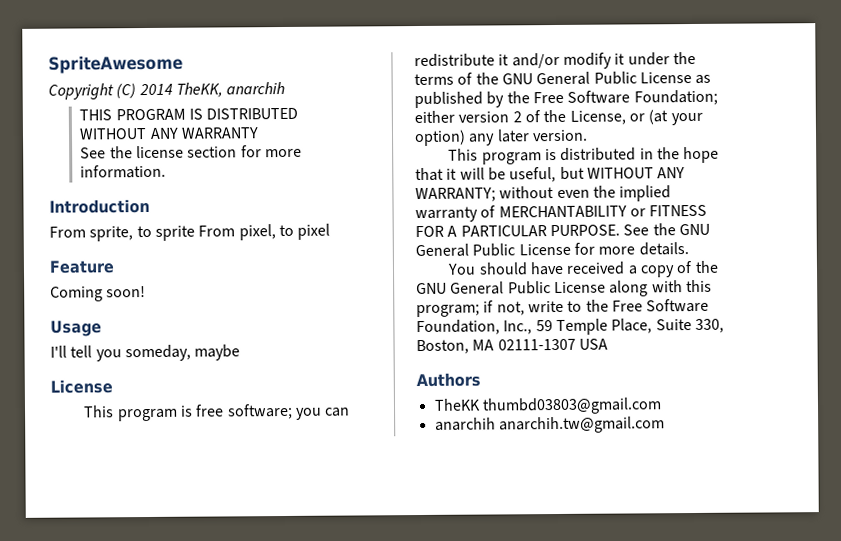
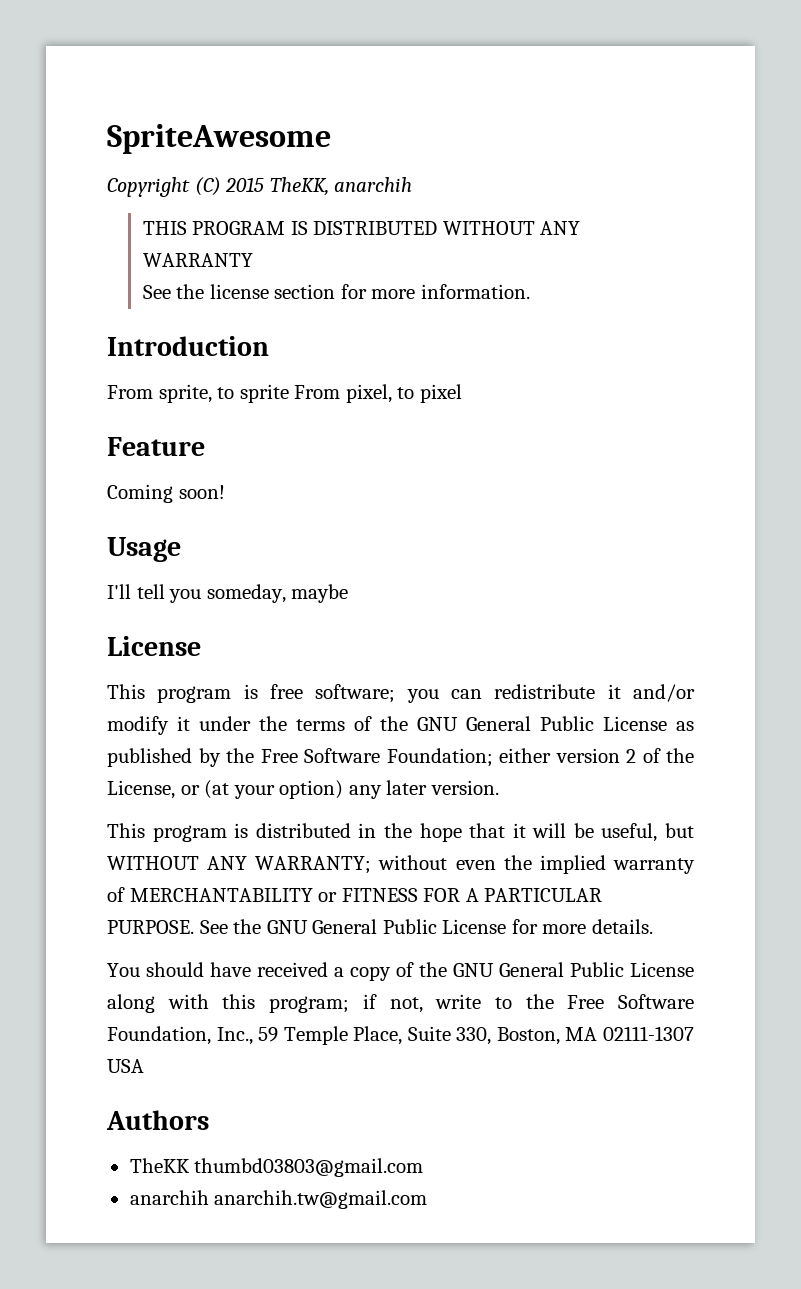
- Copyright (C) 2014 TheKK, anarchih
+ Copyright (C) 2015 TheKK, anarchih

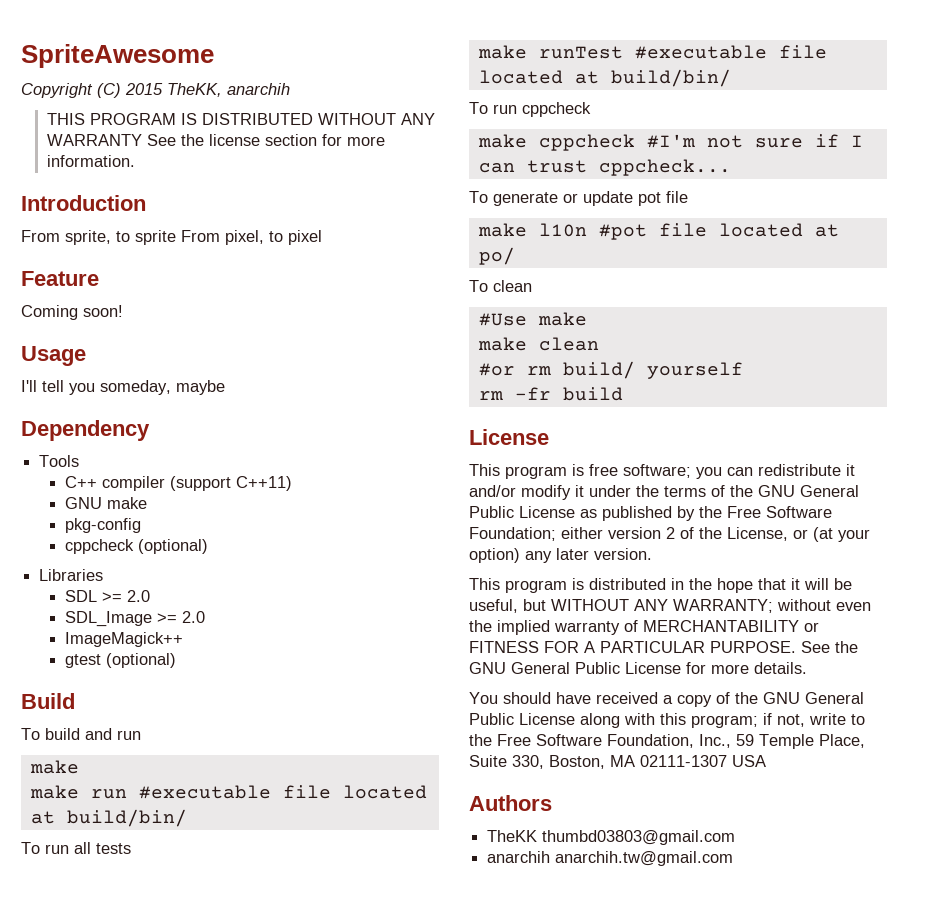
- THIS PROGRAM IS DISTRIBUTED WITHOUT ANY WARRANTY
- See the license section for more information.
+ THIS PROGRAM IS DISTRIBUTED WITHOUT ANY WARRANTY See the license section for more information.
+ Dependency
+ Tools
+ C++ compiler (support C++11)
+ GNU make
+ pkg-config
+ cppcheck (optional)
+ Libraries
+ SDL >= 2.0
+ SDL_Image >= 2.0
+ ImageMagick++
+ gtest (optional)
+ Build
+ To build and run
+ make
+ make run #executable file located at build/bin/
+ To run all tests
+ make runTest #executable file located at build/bin/
+ To run cppcheck
+ make cppcheck #I'm not sure if I can trust cppcheck...
+ To generate or update pot file
+ make l10n #pot file located at po/
+ To clean
+ #Use make
+ make clean
+ #or rm build/ yourself
+ rm -fr build

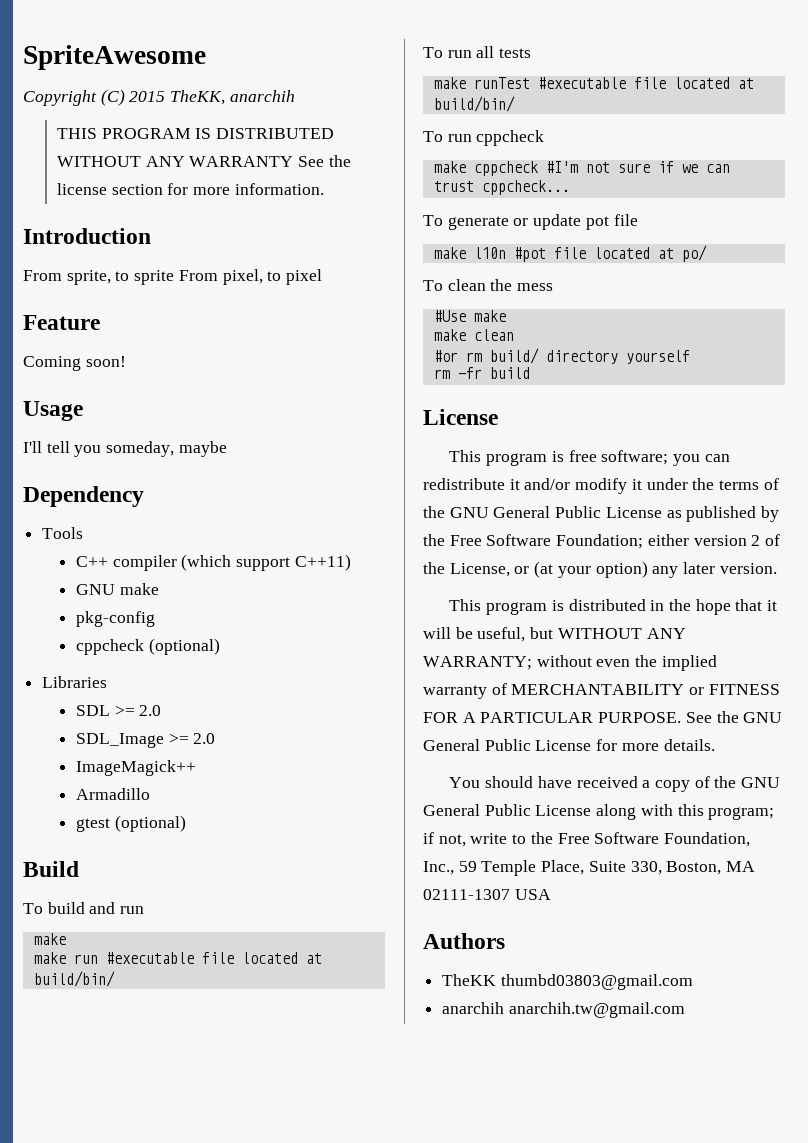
- C++ compiler (support C++11)
+ C++ compiler (which support C++11)
+ Armadillo
- make cppcheck #I'm not sure if I can trust cppcheck...
+ make cppcheck #I'm not sure if we can trust cppcheck...
- To clean
+ To clean the mess
- #or rm build/ yourself
+ #or rm build/ directory yourself

